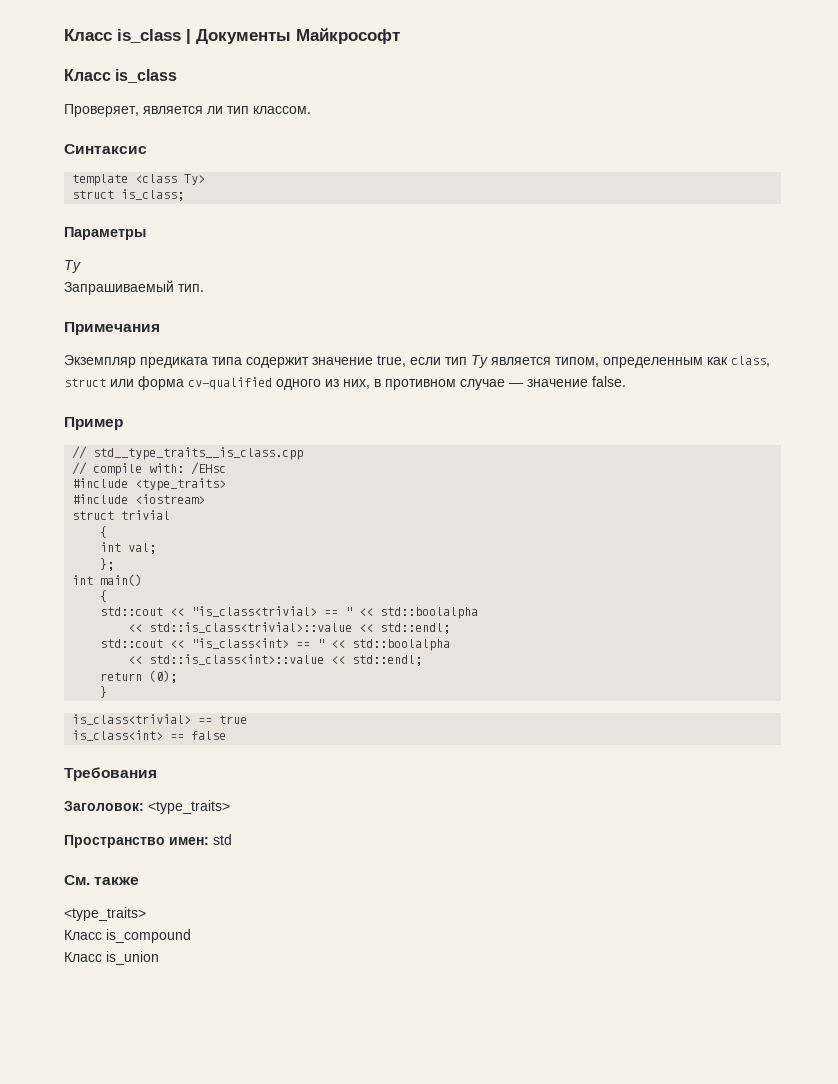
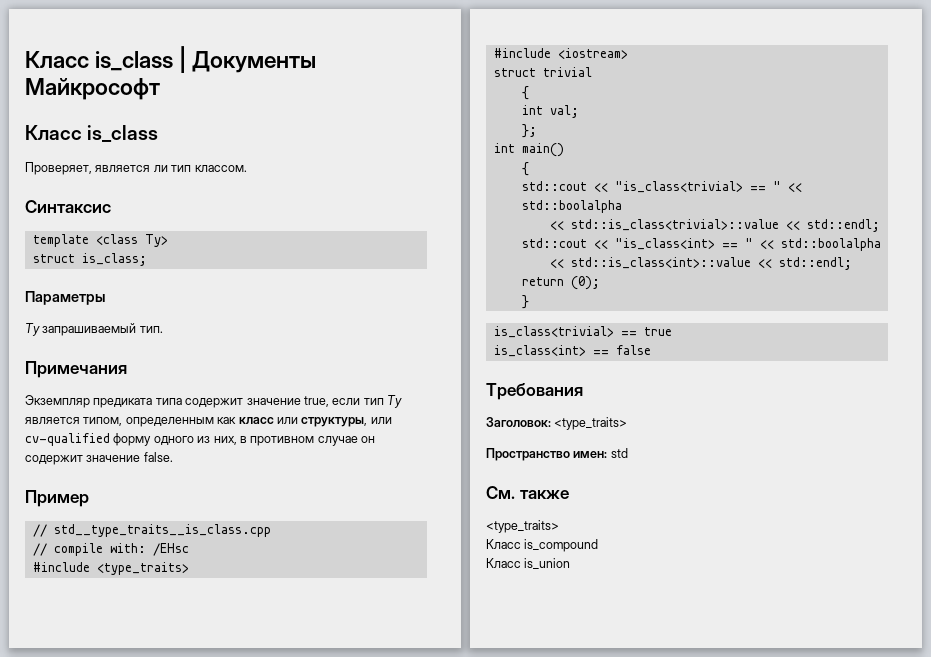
  Параметры
- Ty
- Запрашиваемый тип.
+ Ty запрашиваемый тип.
- Экземпляр предиката типа содержит значение true, если тип Ty является типом, определенным как class, struct или форма cv-qualified одного из них, в противном случае — значение false.
+ Экземпляр предиката типа содержит значение true, если тип Ty является типом, определенным как класс или структуры, или cv-qualified форму одного из них, в противном случае он содержит значение false.

